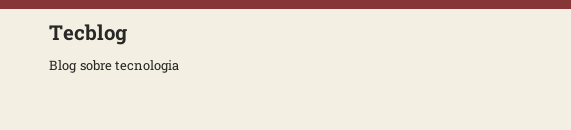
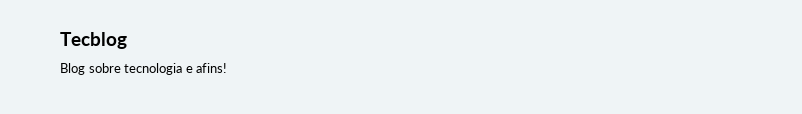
- Blog sobre tecnologia
+ Blog sobre tecnologia e afins!

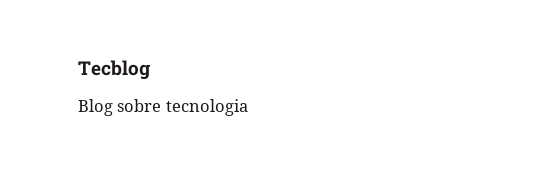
- Blog sobre tecnologia e afins!
+ Blog sobre tecnologia

